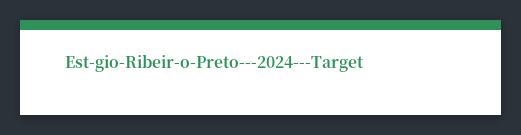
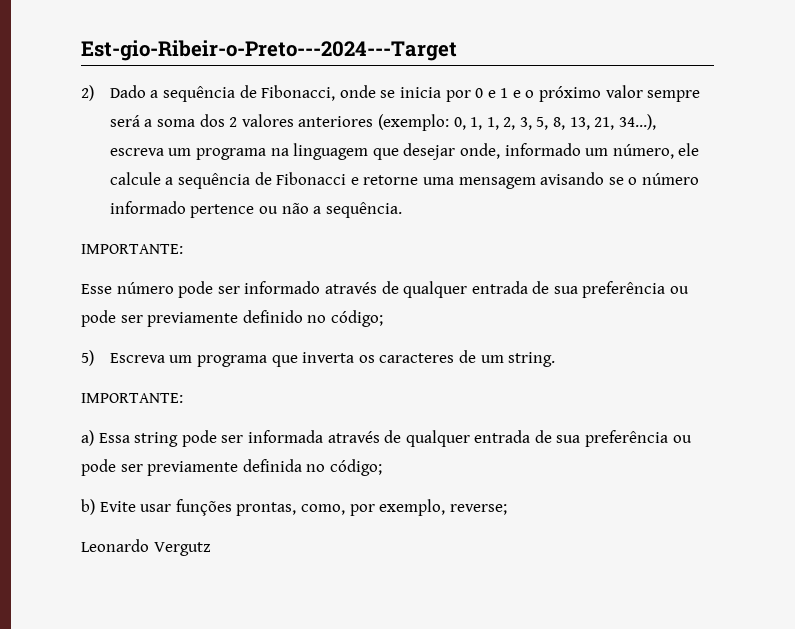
+ 2) Dado a sequência de Fibonacci, onde se inicia por 0 e 1 e o próximo valor sempre será a soma dos 2 valores anteriores (exemplo: 0, 1, 1, 2, 3, 5, 8, 13, 21, 34...), escreva um programa na linguagem que desejar onde, informado um número, ele calcule a sequência de Fibonacci e retorne uma mensagem avisando se o número informado pertence ou não a sequência.
+ IMPORTANTE:
+ Esse número pode ser informado através de qualquer entrada de sua preferência ou pode ser previamente definido no código;
+ 5) Escreva um programa que inverta os caracteres de um string.
+ IMPORTANTE:
+ a) Essa string pode ser informada através de qualquer entrada de sua preferência ou pode ser previamente definida no código;
+ b) Evite usar funções prontas, como, por exemplo, reverse;
+ Leonardo Vergutz

